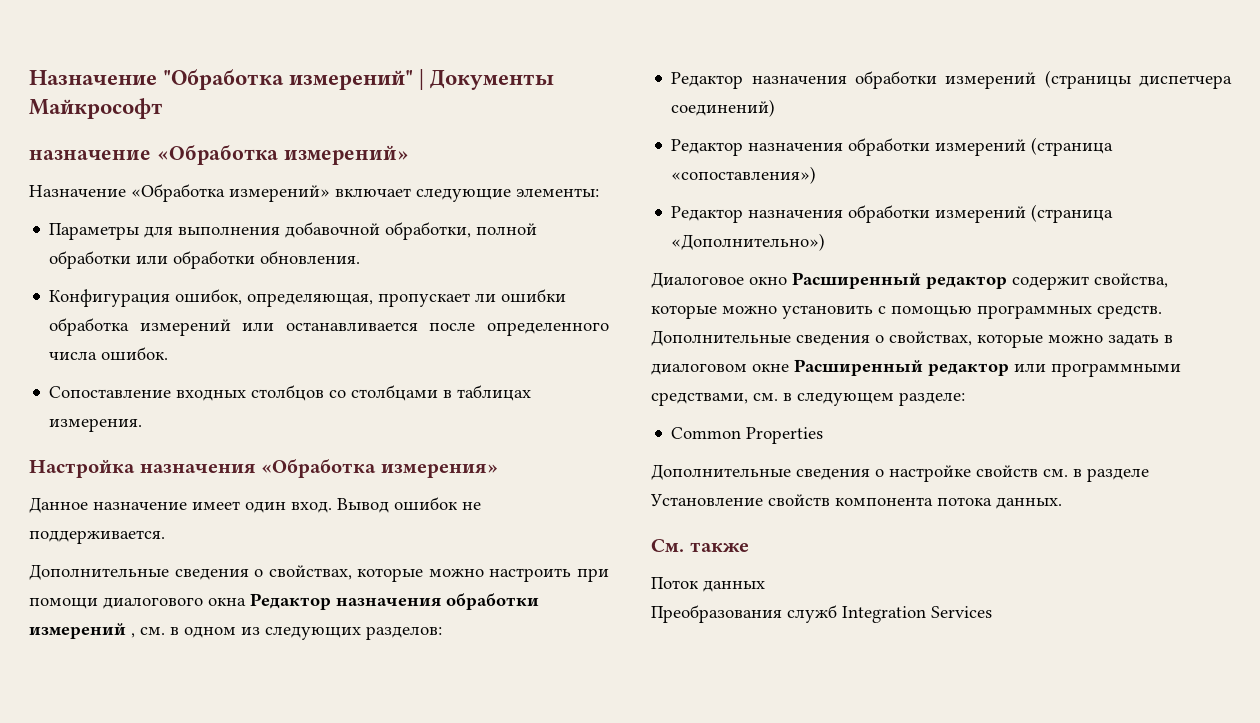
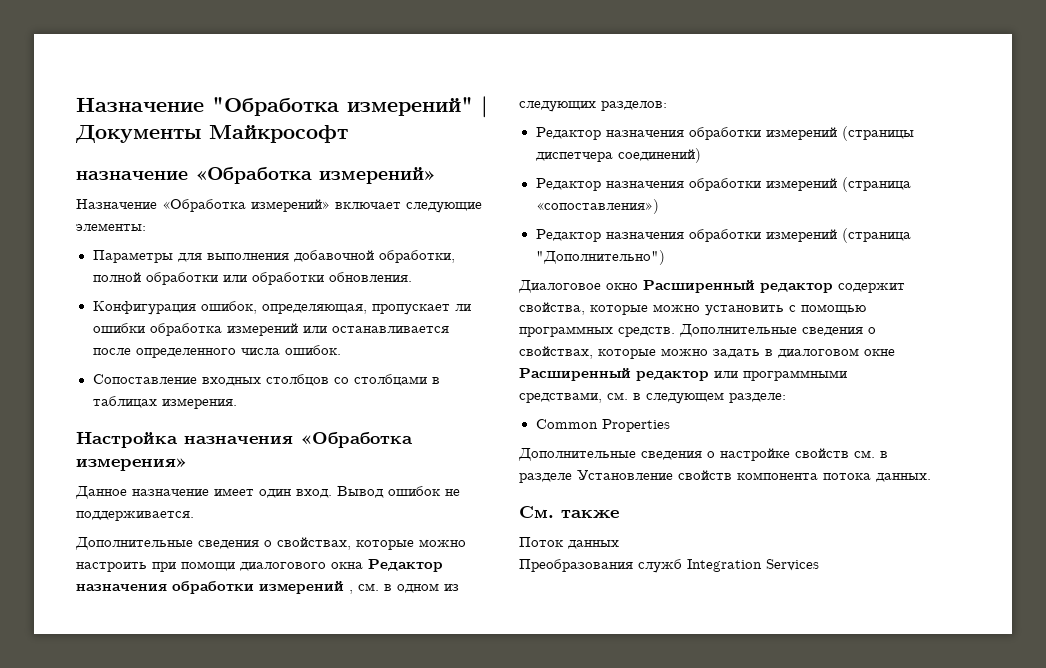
- Редактор назначения обработки измерений (страница «Дополнительно»)
+ Редактор назначения обработки измерений (страница "Дополнительно")

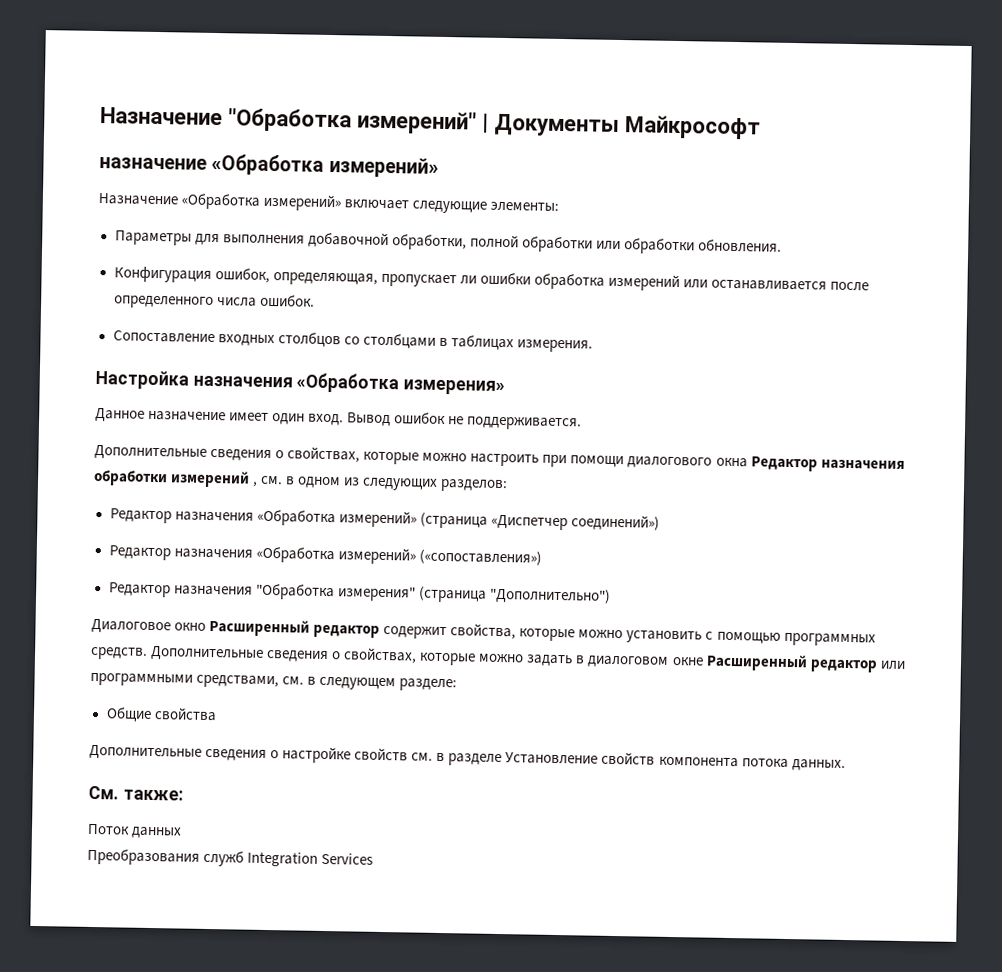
- Редактор назначения обработки измерений (страницы диспетчера соединений)
- Редактор назначения обработки измерений (страница «сопоставления»)
- Редактор назначения обработки измерений (страница "Дополнительно")
+ Редактор назначения «Обработка измерений» (страница «Диспетчер соединений»)
+ Редактор назначения «Обработка измерений» («сопоставления»)
+ Редактор назначения "Обработка измерения" (страница "Дополнительно")
- Common Properties
+ Общие свойства
- См. также
+ См. также:

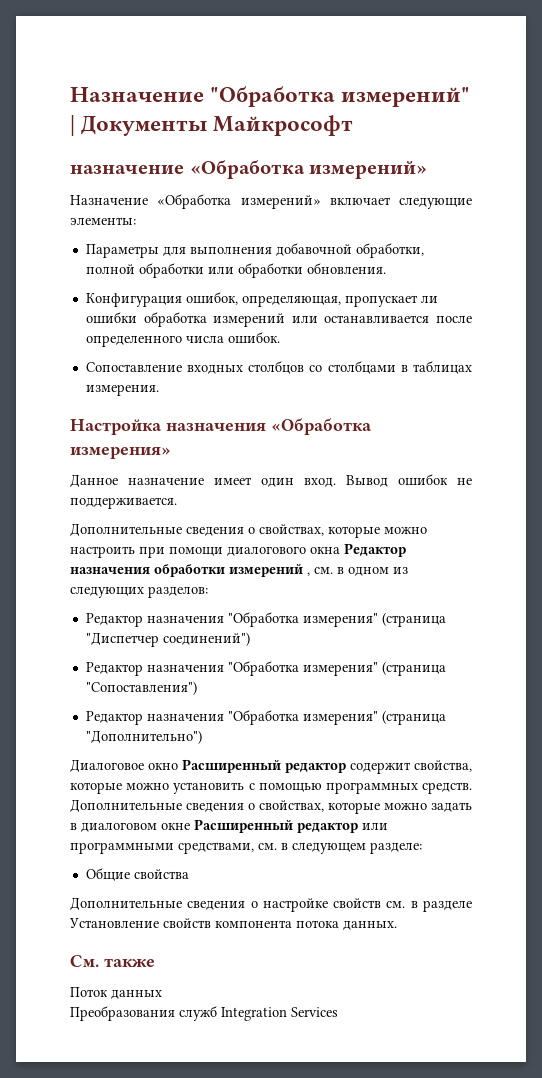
- Редактор назначения «Обработка измерений» (страница «Диспетчер соединений»)
- Редактор назначения «Обработка измерений» («сопоставления»)
+ Редактор назначения "Обработка измерения" (страница "Диспетчер соединений")
+ Редактор назначения "Обработка измерения" (страница "Сопоставления")
- См. также:
+ См. также

